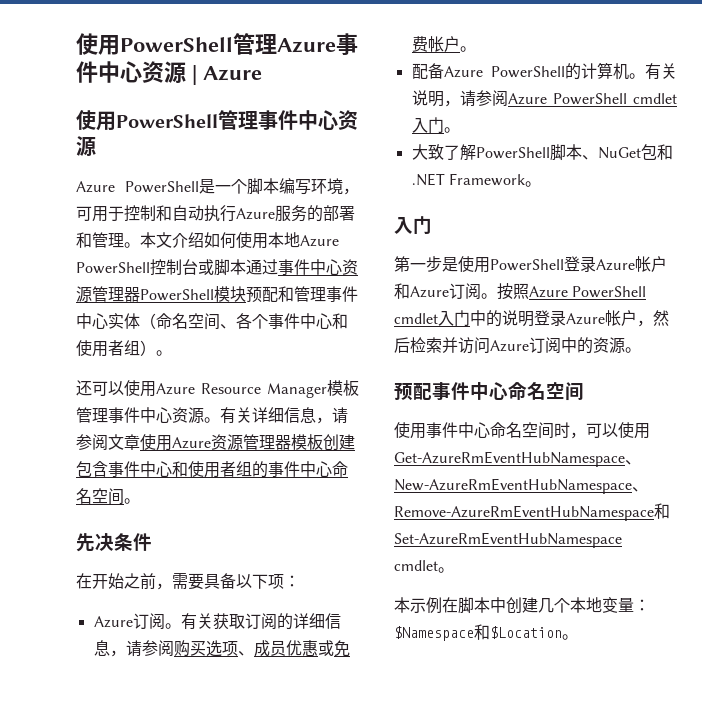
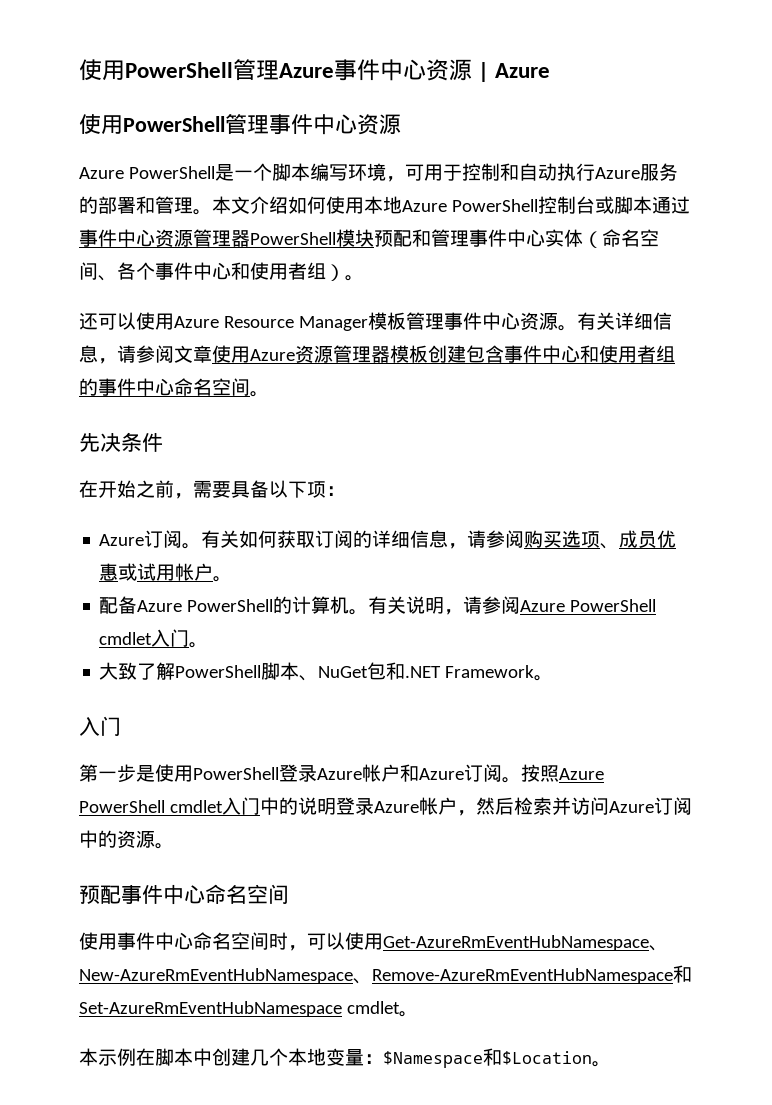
- 有关获取订阅的详细信息，请参阅购买选项、成员优惠或免费帐户。
+ 有关如何获取订阅的详细信息，请参阅购买选项、成员优惠或试用帐户。

